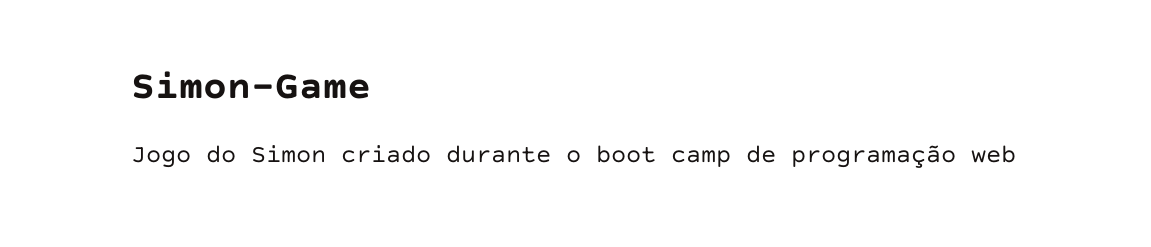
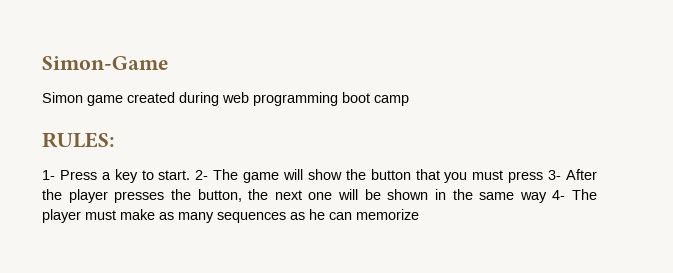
- Jogo do Simon criado durante o boot camp de programação web
+ Simon game created during web programming boot camp
+ RULES:
+ 1- Press a key to start. 2- The game will show the button that you must press 3- After the player presses the button, the next one will be shown in the same way 4- The player must make as many sequences as he can memorize

